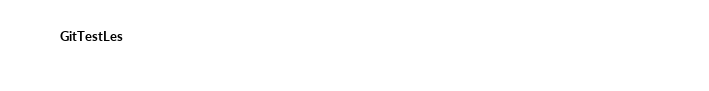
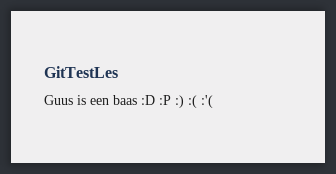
+ Guus is een baas :D :P :) :( :'(

